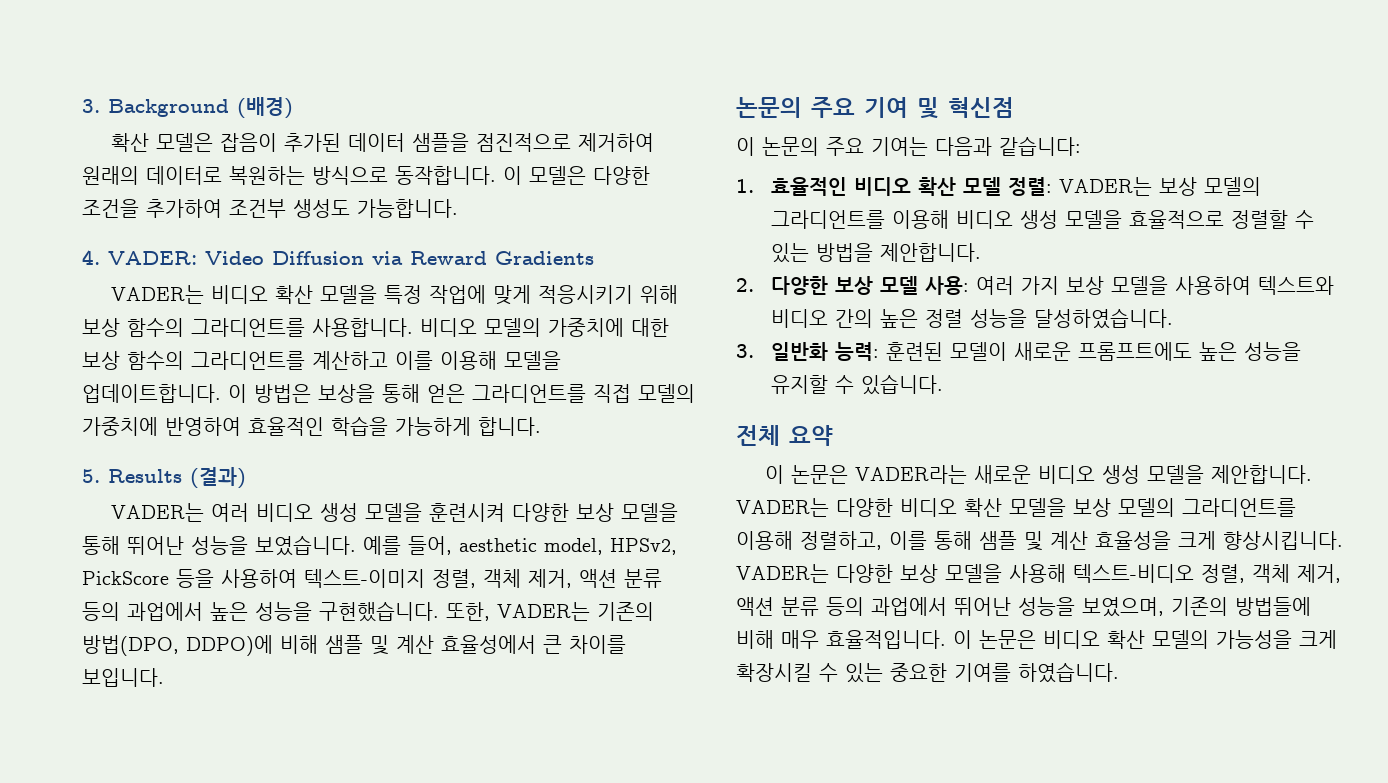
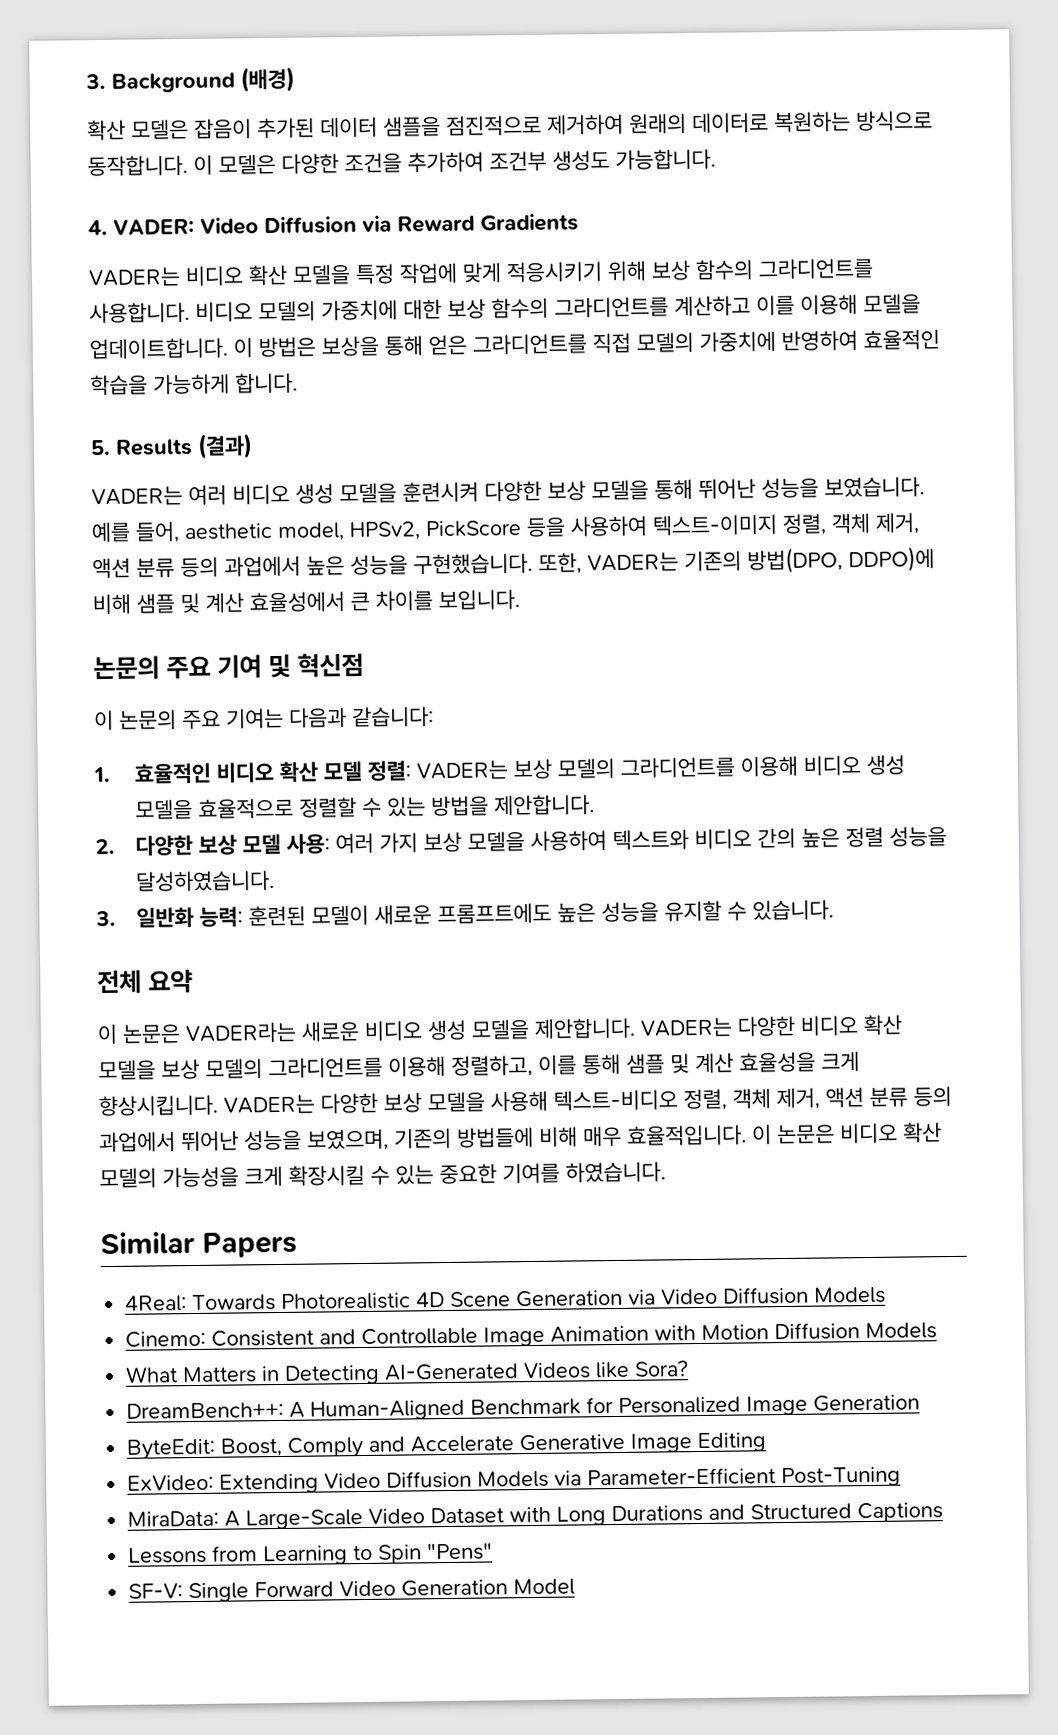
+ Similar Papers
+ 4Real: Towards Photorealistic 4D Scene Generation via Video Diffusion Models
+ Cinemo: Consistent and Controllable Image Animation with Motion Diffusion Models
+ What Matters in Detecting AI-Generated Videos like Sora?
+ DreamBench++: A Human-Aligned Benchmark for Personalized Image Generation
+ ByteEdit: Boost, Comply and Accelerate Generative Image Editing
+ ExVideo: Extending Video Diffusion Models via Parameter-Efficient Post-Tuning
+ MiraData: A Large-Scale Video Dataset with Long Durations and Structured Captions
+ Lessons from Learning to Spin "Pens"
+ SF-V: Single Forward Video Generation Model

